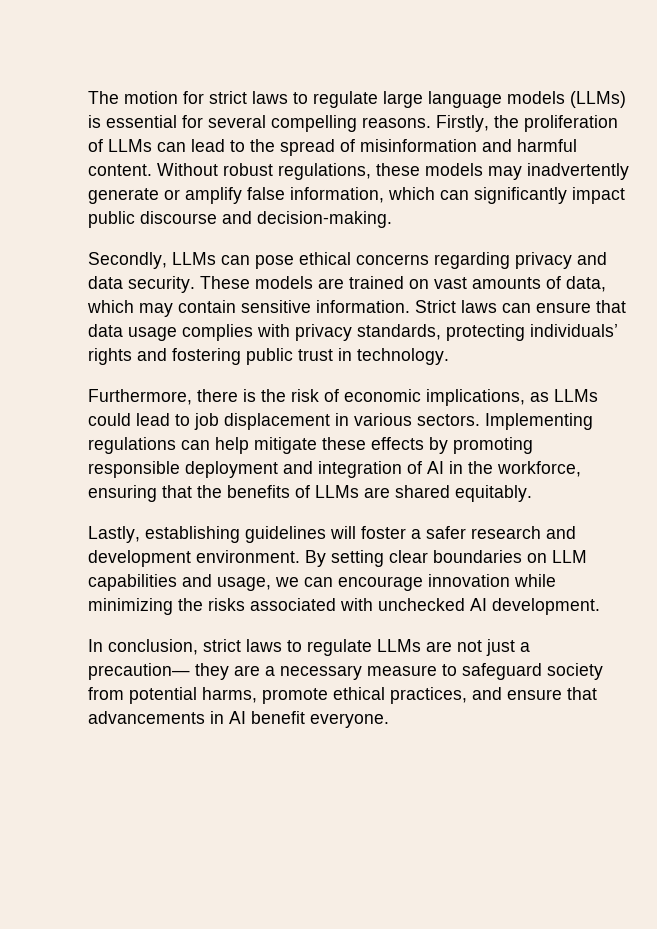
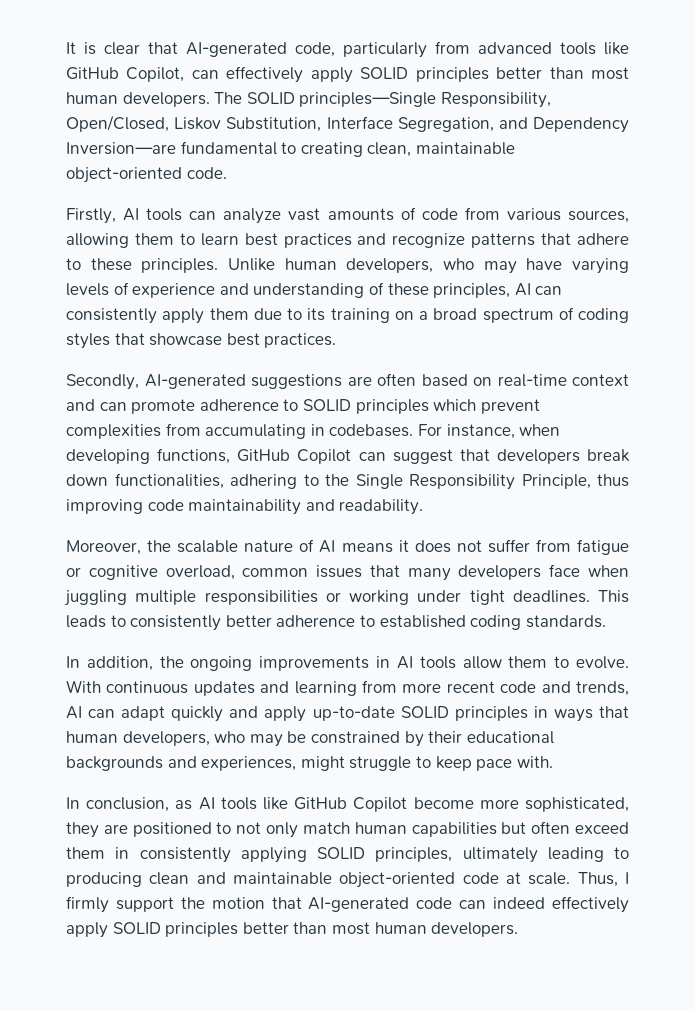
- The motion for strict laws to regulate large language models (LLMs) is essential for several compelling reasons. Firstly, the proliferation of LLMs can lead to the spread of misinformation and harmful content. Without robust regulations, these models may inadvertently generate or amplify false information, which can significantly impact public discourse and decision-making.
- Secondly, LLMs can pose ethical concerns regarding privacy and data security. These models are trained on vast amounts of data, which may contain sensitive information. Strict laws can ensure that data usage complies with privacy standards, protecting individuals’ rights and fostering public trust in technology.
- Furthermore, there is the risk of economic implications, as LLMs could lead to job displacement in various sectors. Implementing regulations can help mitigate these effects by promoting responsible deployment and integration of AI in the workforce, ensuring that the benefits of LLMs are shared equitably.
- Lastly, establishing guidelines will foster a safer research and development environment. By setting clear boundaries on LLM capabilities and usage, we can encourage innovation while minimizing the risks associated with unchecked AI development.
- In conclusion, strict laws to regulate LLMs are not just a precaution— they are a necessary measure to safeguard society from potential harms, promote ethical practices, and ensure that advancements in AI benefit everyone.
+ It is clear that AI-generated code, particularly from advanced tools like GitHub Copilot, can effectively apply SOLID principles better than most human developers. The SOLID principles—Single Responsibility, Open/Closed, Liskov Substitution, Interface Segregation, and Dependency Inversion—are fundamental to creating clean, maintainable object-oriented code.
+ Firstly, AI tools can analyze vast amounts of code from various sources, allowing them to learn best practices and recognize patterns that adhere to these principles. Unlike human developers, who may have varying levels of experience and understanding of these principles, AI can consistently apply them due to its training on a broad spectrum of coding styles that showcase best practices.
+ Secondly, AI-generated suggestions are often based on real-time context and can promote adherence to SOLID principles which prevent complexities from accumulating in codebases. For instance, when developing functions, GitHub Copilot can suggest that developers break down functionalities, adhering to the Single Responsibility Principle, thus improving code maintainability and readability.
+ Moreover, the scalable nature of AI means it does not suffer from fatigue or cognitive overload, common issues that many developers face when juggling multiple responsibilities or working under tight deadlines. This leads to consistently better adherence to established coding standards.
+ In addition, the ongoing improvements in AI tools allow them to evolve. With continuous updates and learning from more recent code and trends, AI can adapt quickly and apply up-to-date SOLID principles in ways that human developers, who may be constrained by their educational backgrounds and experiences, might struggle to keep pace with.
+ In conclusion, as AI tools like GitHub Copilot become more sophisticated, they are positioned to not only match human capabilities but often exceed them in consistently applying SOLID principles, ultimately leading to producing clean and maintainable object-oriented code at scale. Thus, I firmly support the motion that AI-generated code can indeed effectively apply SOLID principles better than most human developers.

